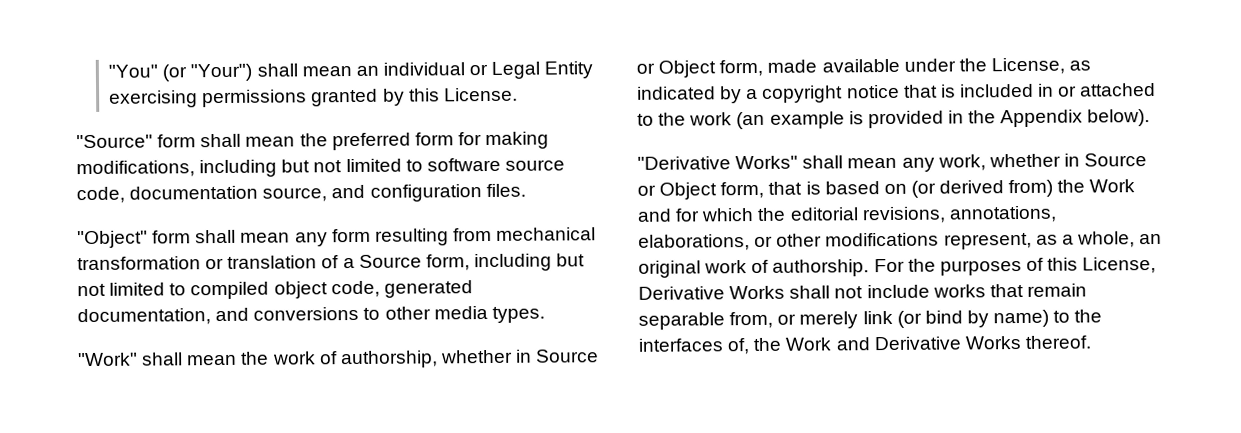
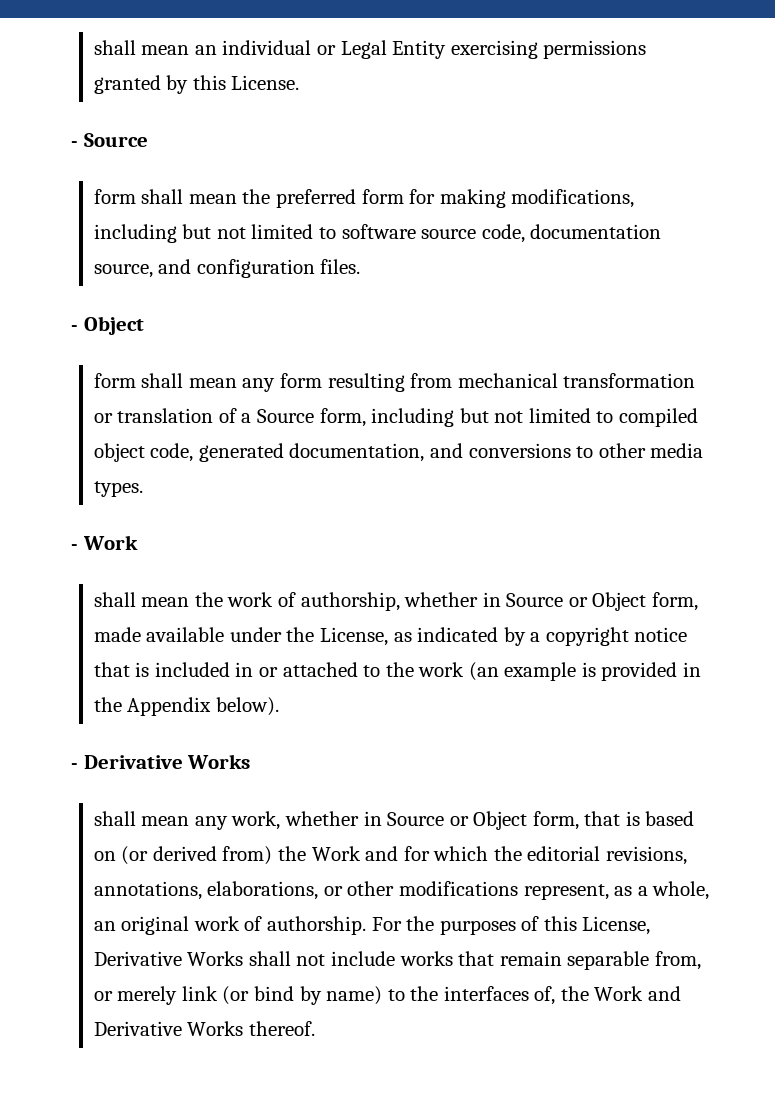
- "You" (or "Your") shall mean an individual or Legal Entity exercising permissions granted by this License.
+ shall mean an individual or Legal Entity exercising permissions granted by this License.
- "Source" form shall mean the preferred form for making modifications, including but not limited to software source code, documentation source, and configuration files.
+ - Source
+ form shall mean the preferred form for making modifications, including but not limited to software source code, documentation source, and configuration files.
- "Object" form shall mean any form resulting from mechanical transformation or translation of a Source form, including but not limited to compiled object code, generated documentation, and conversions to other media types.
+ - Object
+ form shall mean any form resulting from mechanical transformation or translation of a Source form, including but not limited to compiled object code, generated documentation, and conversions to other media types.
- "Work" shall mean the work of authorship, whether in Source or Object form, made available under the License, as indicated by a copyright notice that is included in or attached to the work (an example is provided in the Appendix below).
+ - Work
+ shall mean the work of authorship, whether in Source or Object form, made available under the License, as indicated by a copyright notice that is included in or attached to the work (an example is provided in the Appendix below).
- "Derivative Works" shall mean any work, whether in Source or Object form, that is based on (or derived from) the Work and for which the editorial revisions, annotations, elaborations, or other modifications represent, as a whole, an original work of authorship.
+ - Derivative Works
+ shall mean any work, whether in Source or Object form, that is based on (or derived from) the Work and for which the editorial revisions, annotations, elaborations, or other modifications represent, as a whole, an original work of authorship.

